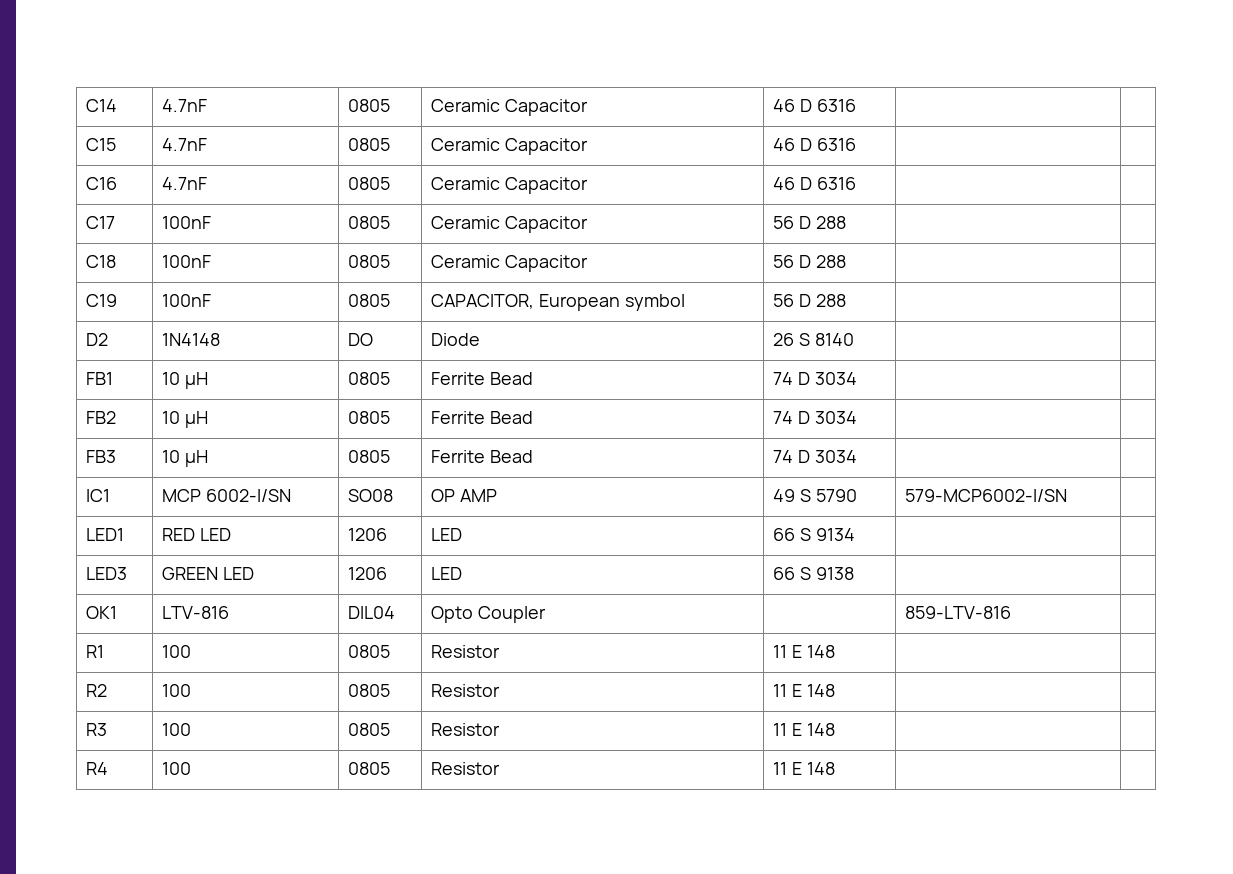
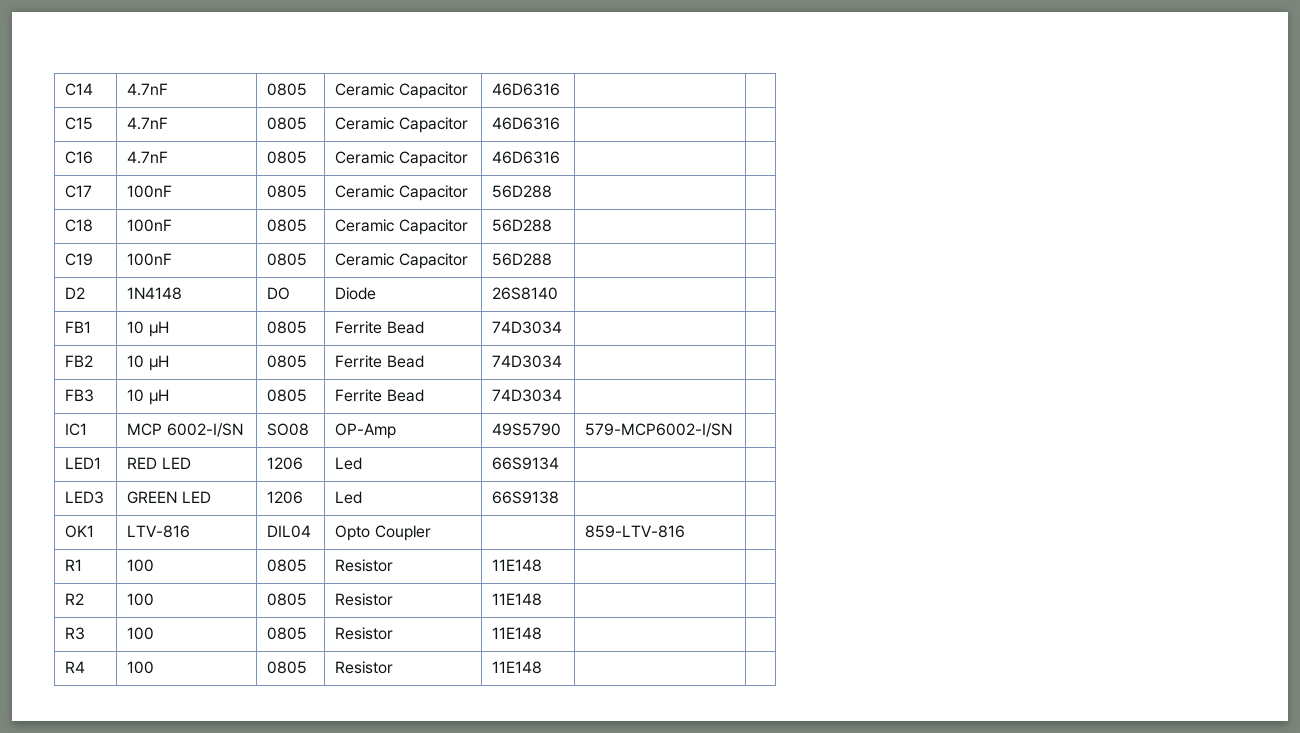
- C14 | 4.7nF | 0805 | Ceramic Capacitor | 46 D 6316 | |
+ C14 | 4.7nF | 0805 | Ceramic Capacitor | 46D6316 | |
- C15 | 4.7nF | 0805 | Ceramic Capacitor | 46 D 6316 | |
+ C15 | 4.7nF | 0805 | Ceramic Capacitor | 46D6316 | |
- C16 | 4.7nF | 0805 | Ceramic Capacitor | 46 D 6316 | |
+ C16 | 4.7nF | 0805 | Ceramic Capacitor | 46D6316 | |
- C17 | 100nF | 0805 | Ceramic Capacitor | 56 D 288 | |
+ C17 | 100nF | 0805 | Ceramic Capacitor | 56D288 | |
- C18 | 100nF | 0805 | Ceramic Capacitor | 56 D 288 | |
+ C18 | 100nF | 0805 | Ceramic Capacitor | 56D288 | |
- C19 | 100nF | 0805 | CAPACITOR, European symbol | 56 D 288 | |
+ C19 | 100nF | 0805 | Ceramic Capacitor | 56D288 | |
- D2 | 1N4148 | DO | Diode | 26 S 8140 | |
+ D2 | 1N4148 | DO | Diode | 26S8140 | |
- FB1 | 10 µH | 0805 | Ferrite Bead | 74 D 3034 | |
+ FB1 | 10 µH | 0805 | Ferrite Bead | 74D3034 | |
- FB2 | 10 µH | 0805 | Ferrite Bead | 74 D 3034 | |
+ FB2 | 10 µH | 0805 | Ferrite Bead | 74D3034 | |
- FB3 | 10 µH | 0805 | Ferrite Bead | 74 D 3034 | |
+ FB3 | 10 µH | 0805 | Ferrite Bead | 74D3034 | |
- IC1 | MCP 6002-I/SN | SO08 | OP AMP | 49 S 5790 | 579-MCP6002-I/SN |
+ IC1 | MCP 6002-I/SN | SO08 | OP-Amp | 49S5790 | 579-MCP6002-I/SN |
- LED1 | RED LED | 1206 | LED | 66 S 9134 | |
+ LED1 | RED LED | 1206 | Led | 66S9134 | |
- LED3 | GREEN LED | 1206 | LED | 66 S 9138 | |
+ LED3 | GREEN LED | 1206 | Led | 66S9138 | |
- R1 | 100 | 0805 | Resistor | 11 E 148 | |
+ R1 | 100 | 0805 | Resistor | 11E148 | |
- R2 | 100 | 0805 | Resistor | 11 E 148 | |
+ R2 | 100 | 0805 | Resistor | 11E148 | |
- R3 | 100 | 0805 | Resistor | 11 E 148 | |
+ R3 | 100 | 0805 | Resistor | 11E148 | |
- R4 | 100 | 0805 | Resistor | 11 E 148 | |
+ R4 | 100 | 0805 | Resistor | 11E148 | |

